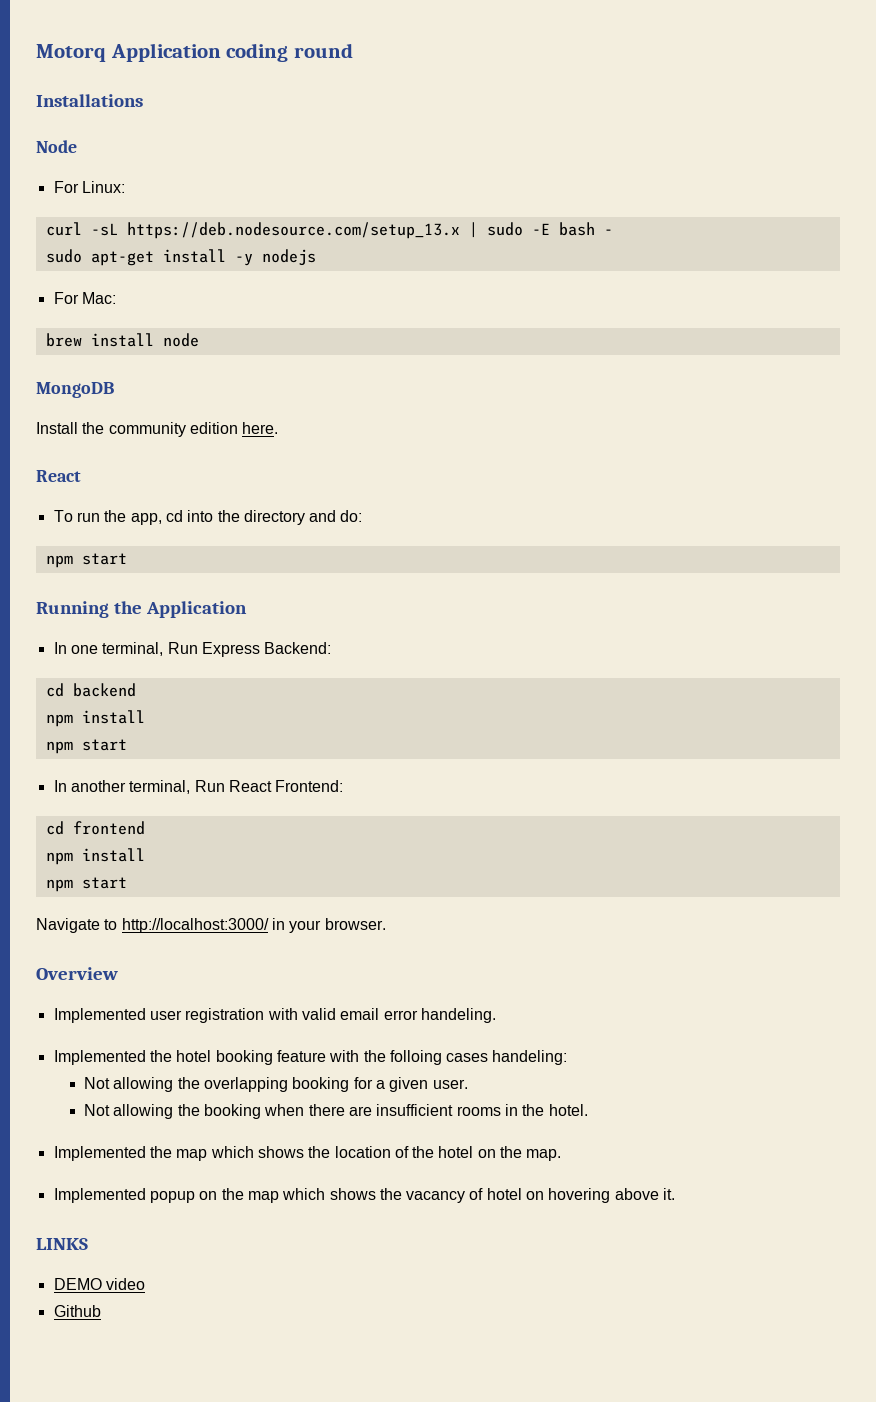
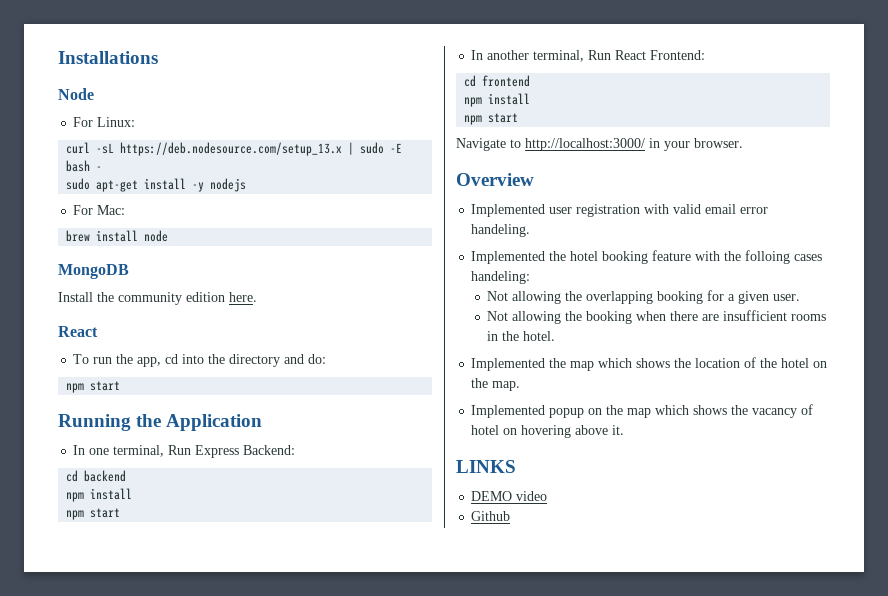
- Motorq Application coding round

